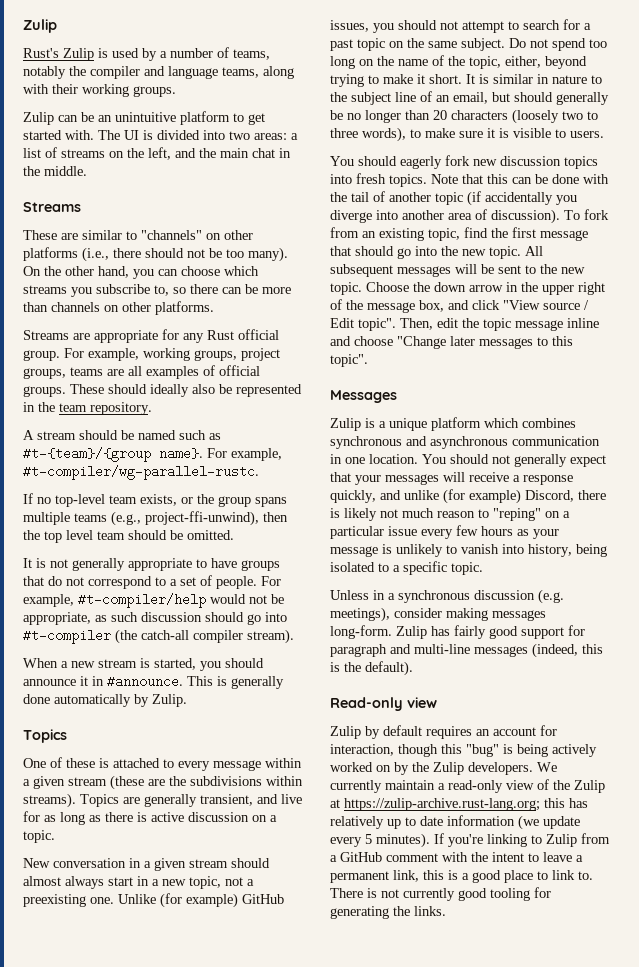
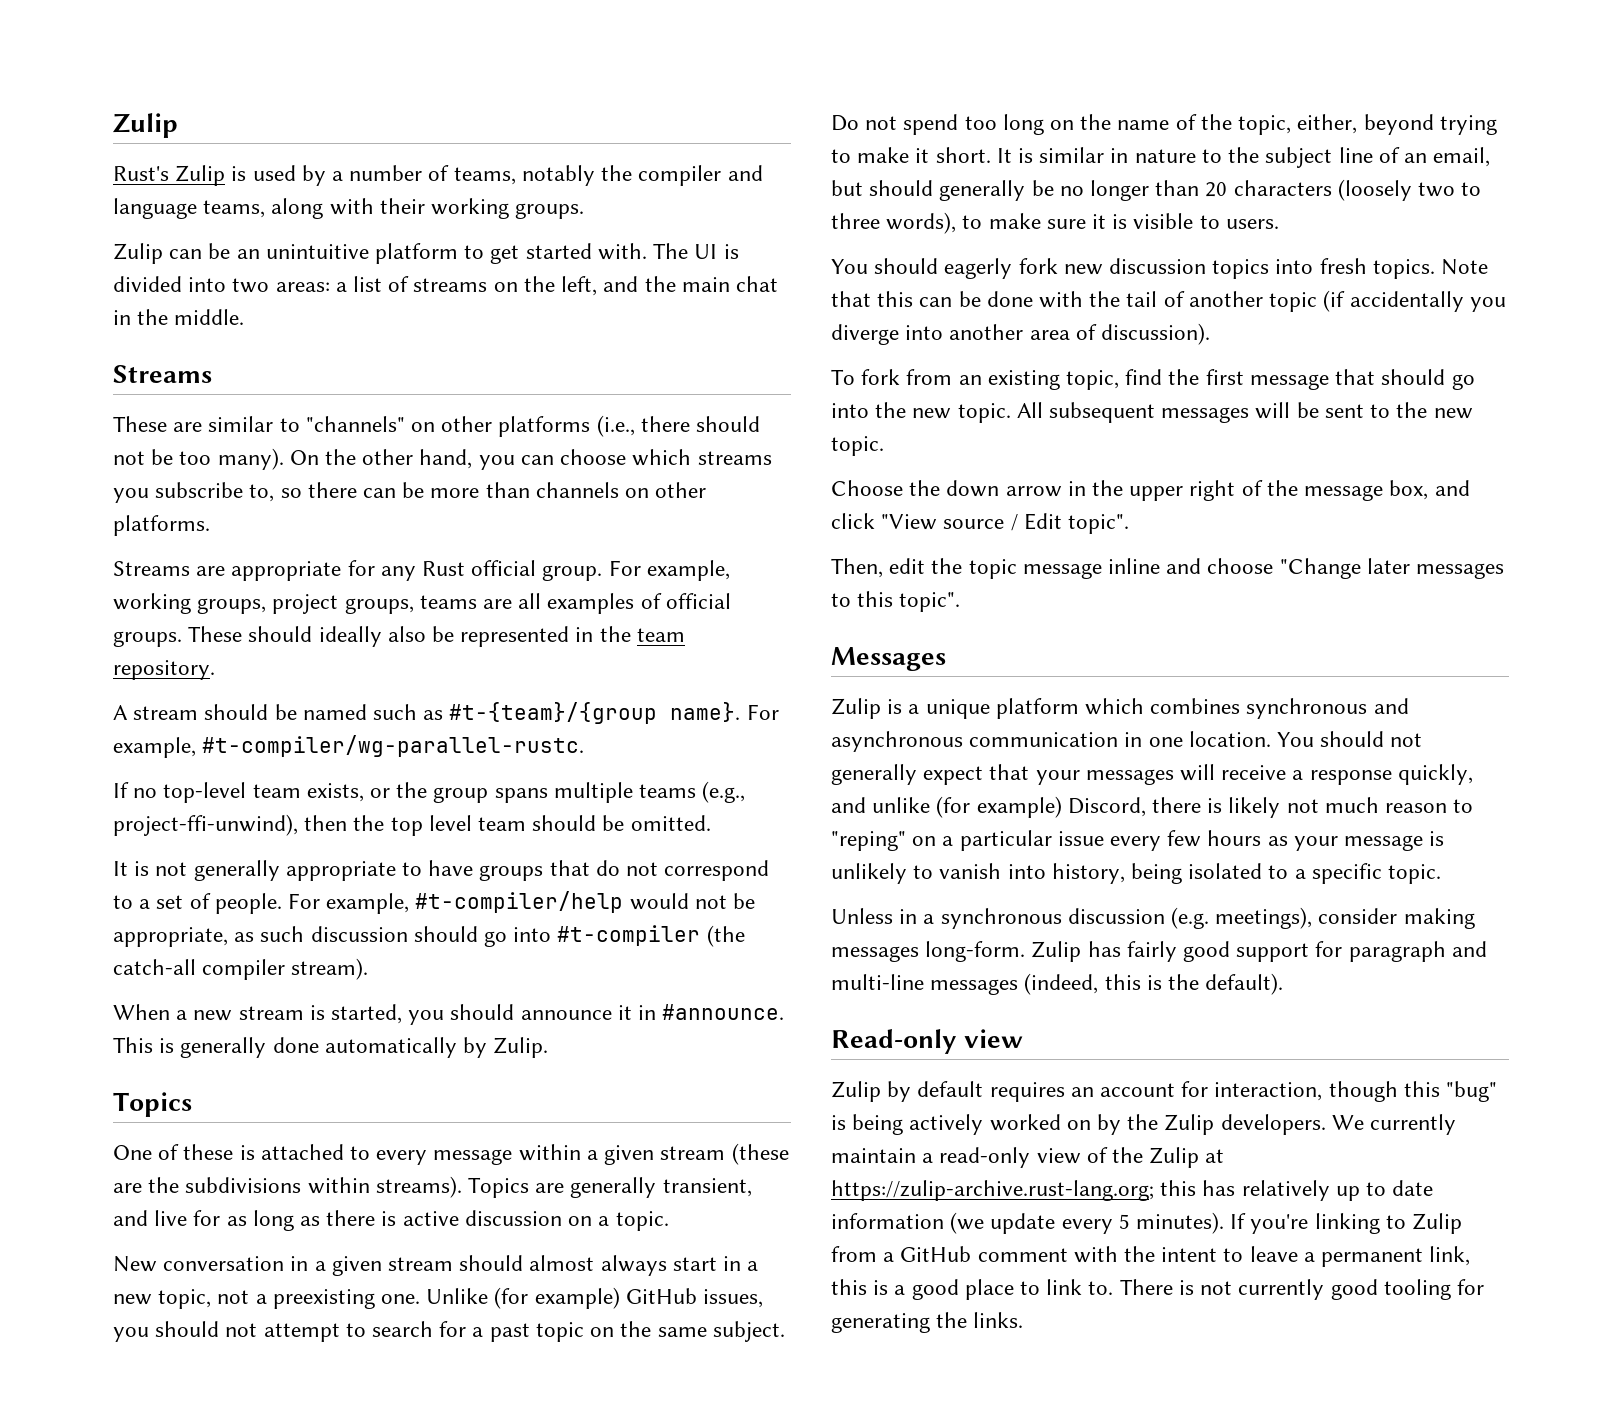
- Note that this can be done with the tail of another topic (if accidentally you diverge into another area of discussion). To fork from an existing topic, find the first message that should go into the new topic.
+ Note that this can be done with the tail of another topic (if accidentally you diverge into another area of discussion).
+ To fork from an existing topic, find the first message that should go into the new topic.
- All subsequent messages will be sent to the new topic. Choose the down arrow in the upper right of the message box, and click "View source / Edit topic". Then, edit the topic message inline and choose "Change later messages to this topic".
+ All subsequent messages will be sent to the new topic.
+ Choose the down arrow in the upper right of the message box, and click "View source / Edit topic".
+ Then, edit the topic message inline and choose "Change later messages to this topic".

